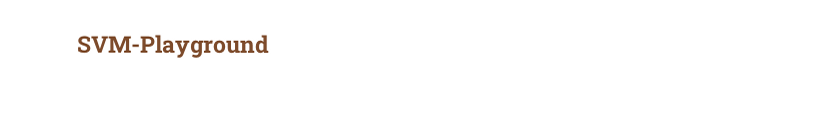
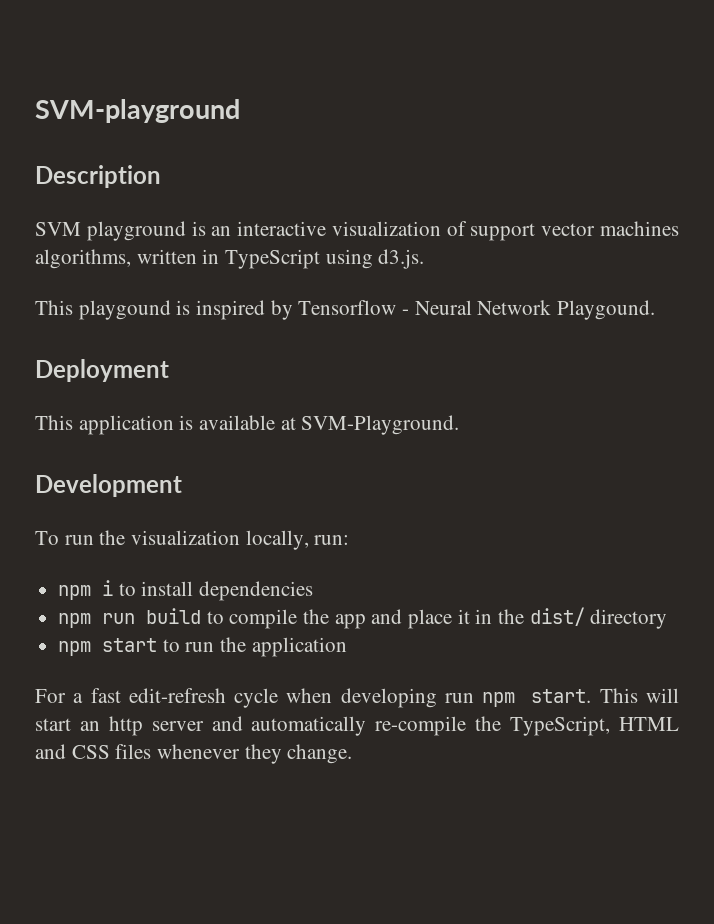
- SVM-Playground
+ SVM-playground
+ Description
+ SVM playground is an interactive visualization of support vector machines algorithms, written in TypeScript using d3.js.
+ This playgound is inspired by Tensorflow - Neural Network Playgound.
+ Deployment
+ This application is available at SVM-Playground.
+ Development
+ To run the visualization locally, run:
+ npm i to install dependencies
+ npm run build to compile the app and place it in the dist/ directory
+ npm start to run the application
+ For a fast edit-refresh cycle when developing run npm start. This will start an http server and automatically re-compile the TypeScript, HTML and CSS files whenever they change.

